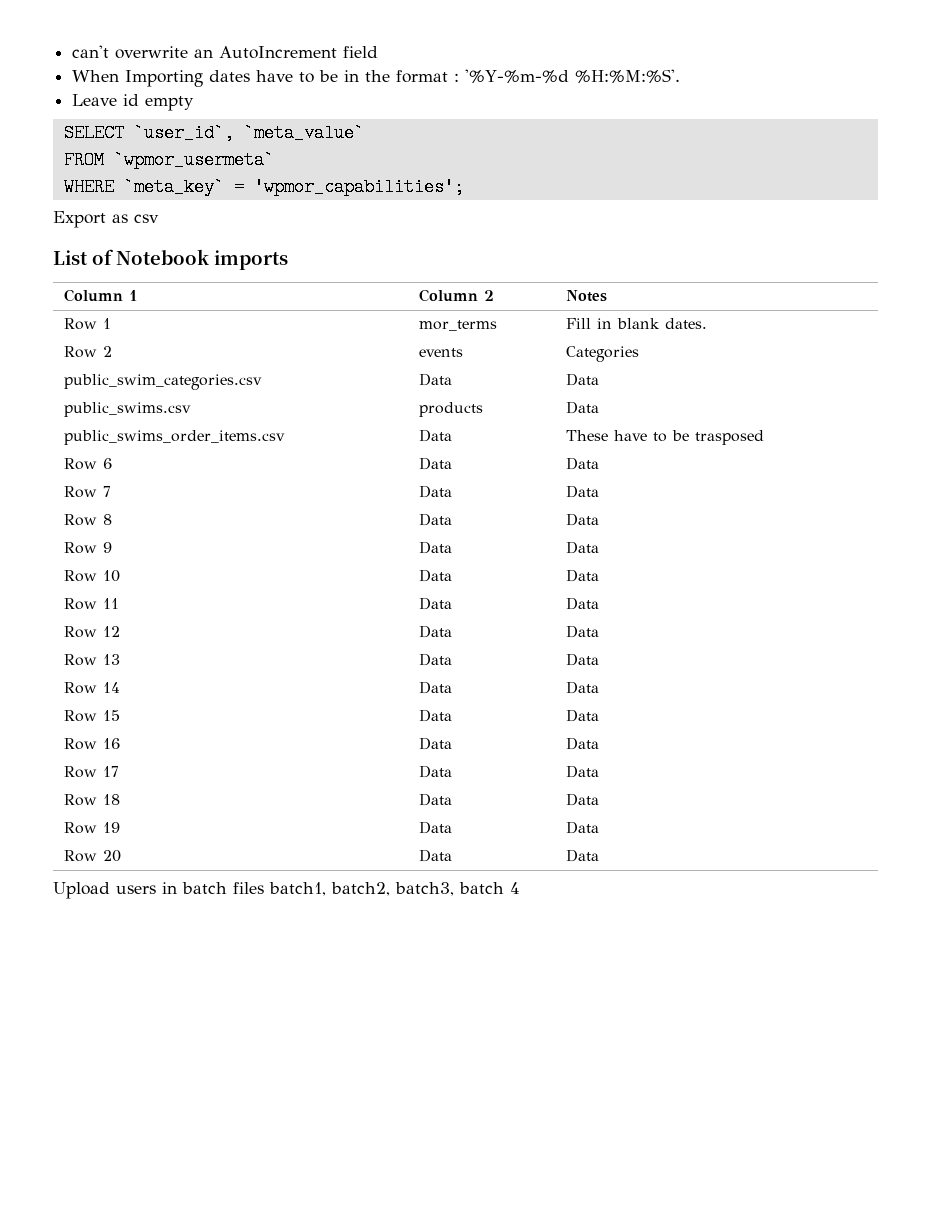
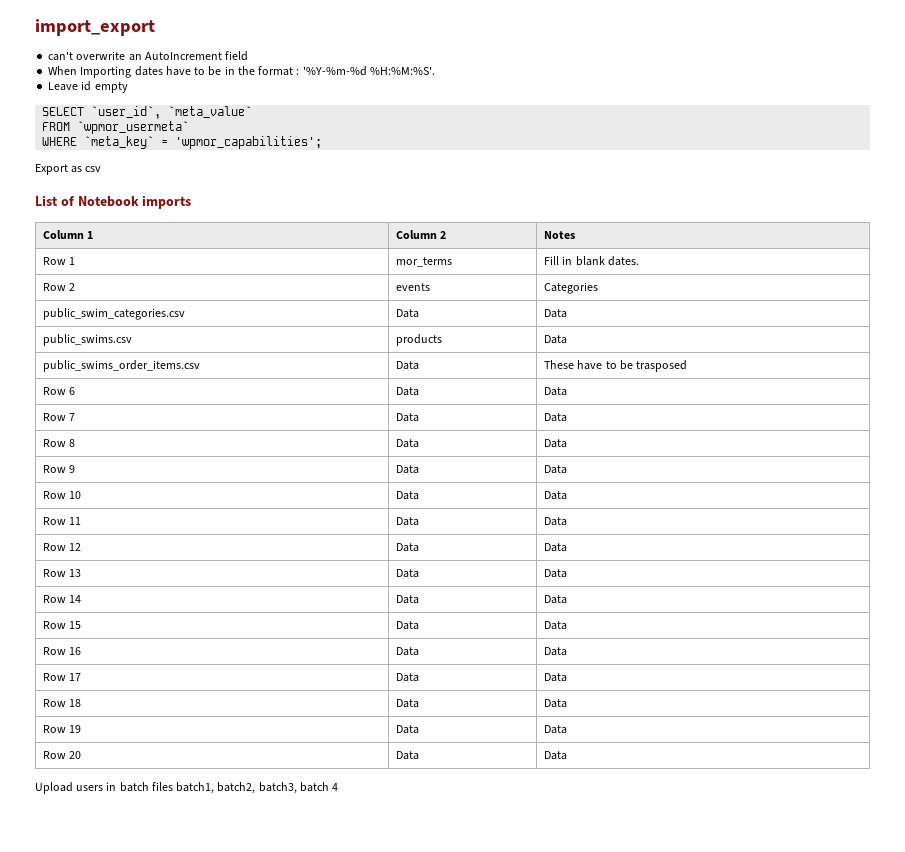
+ import_export

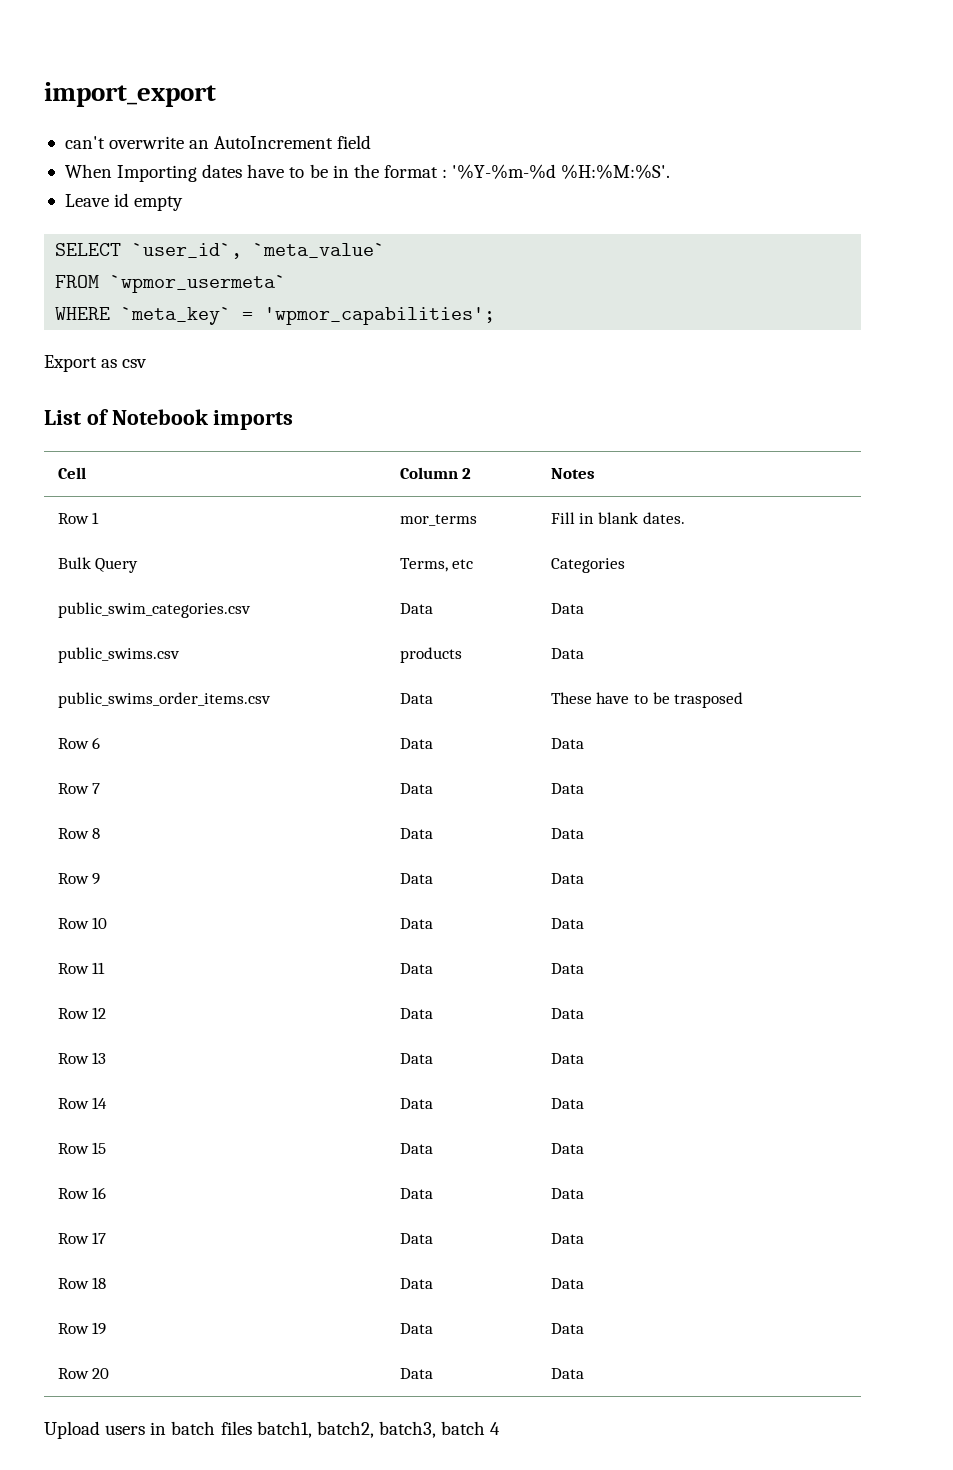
- Column 1 | Column 2 | Notes
+ Cell | Column 2 | Notes
- Row 2 | events | Categories
+ Bulk Query | Terms, etc | Categories

